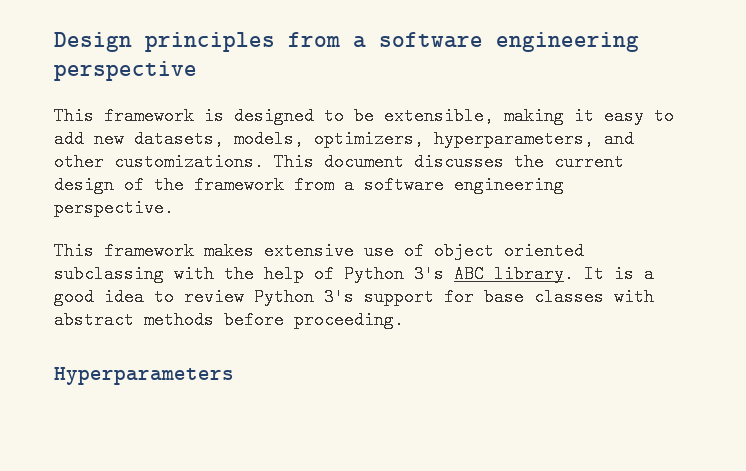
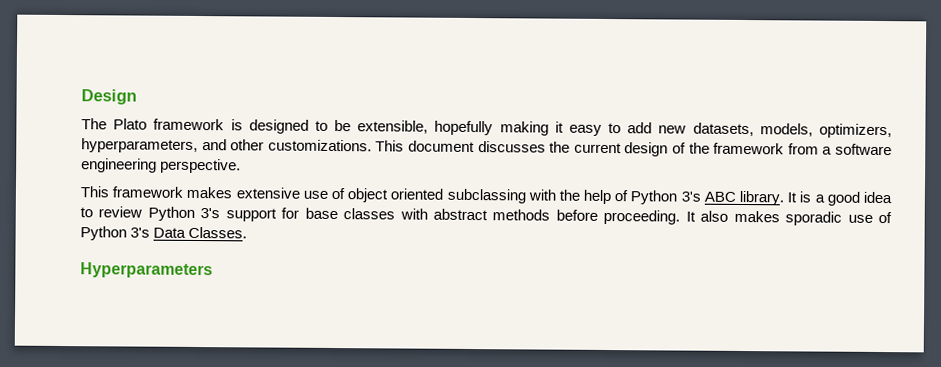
- Design principles from a software engineering perspective
- This framework is designed to be extensible, making it easy to add new datasets, models, optimizers, hyperparameters, and other customizations.
+ Design
+ The Plato framework is designed to be extensible, hopefully making it easy to add new datasets, models, optimizers, hyperparameters, and other customizations.
+ It also makes sporadic use of Python 3's Data Classes.

